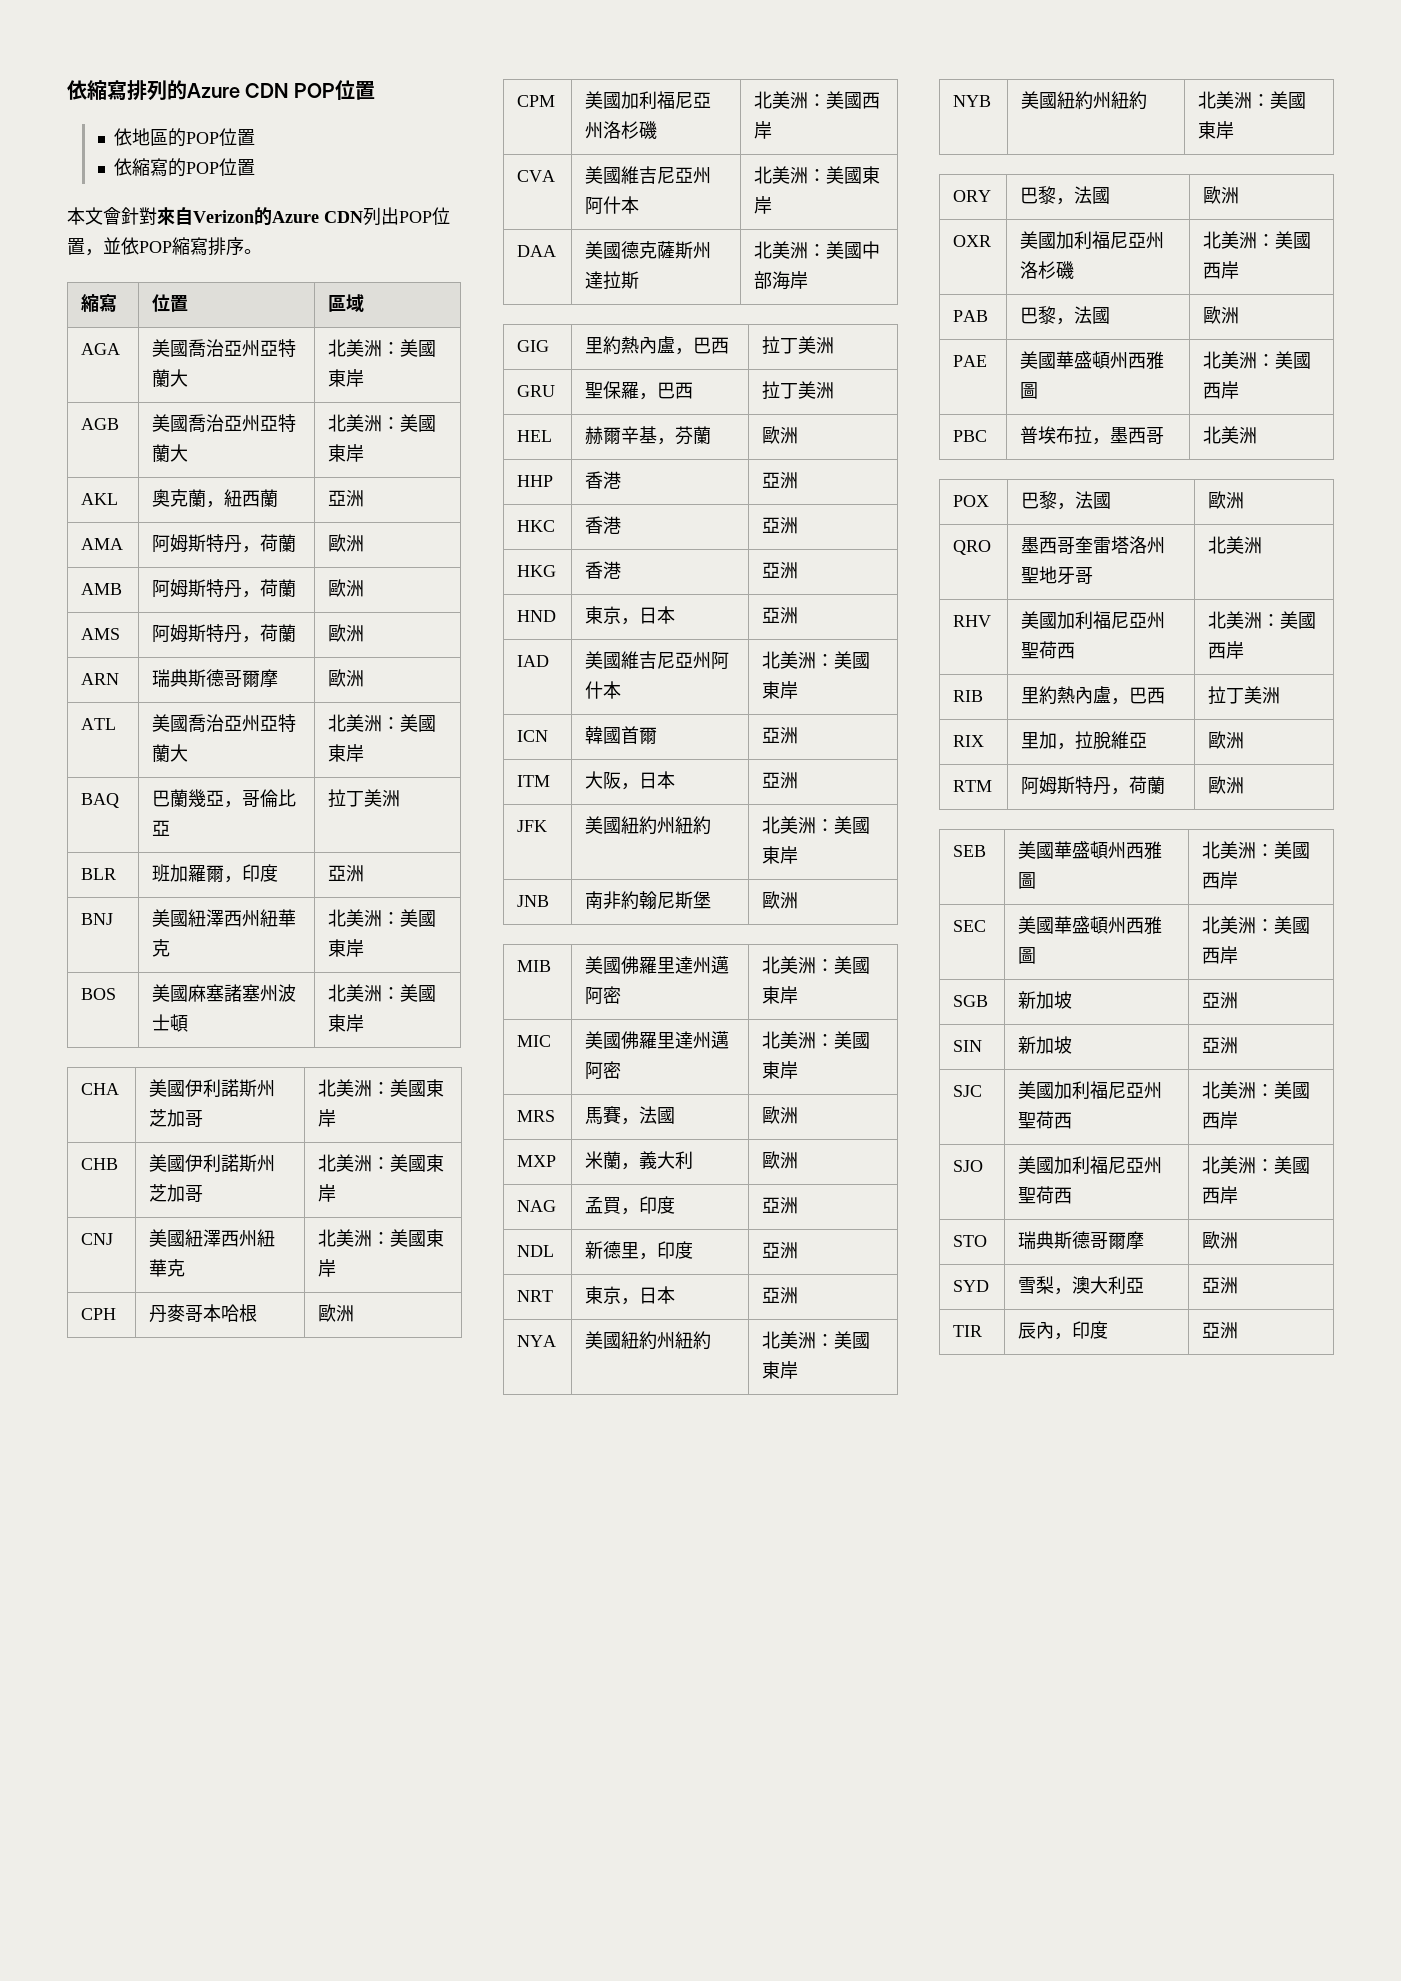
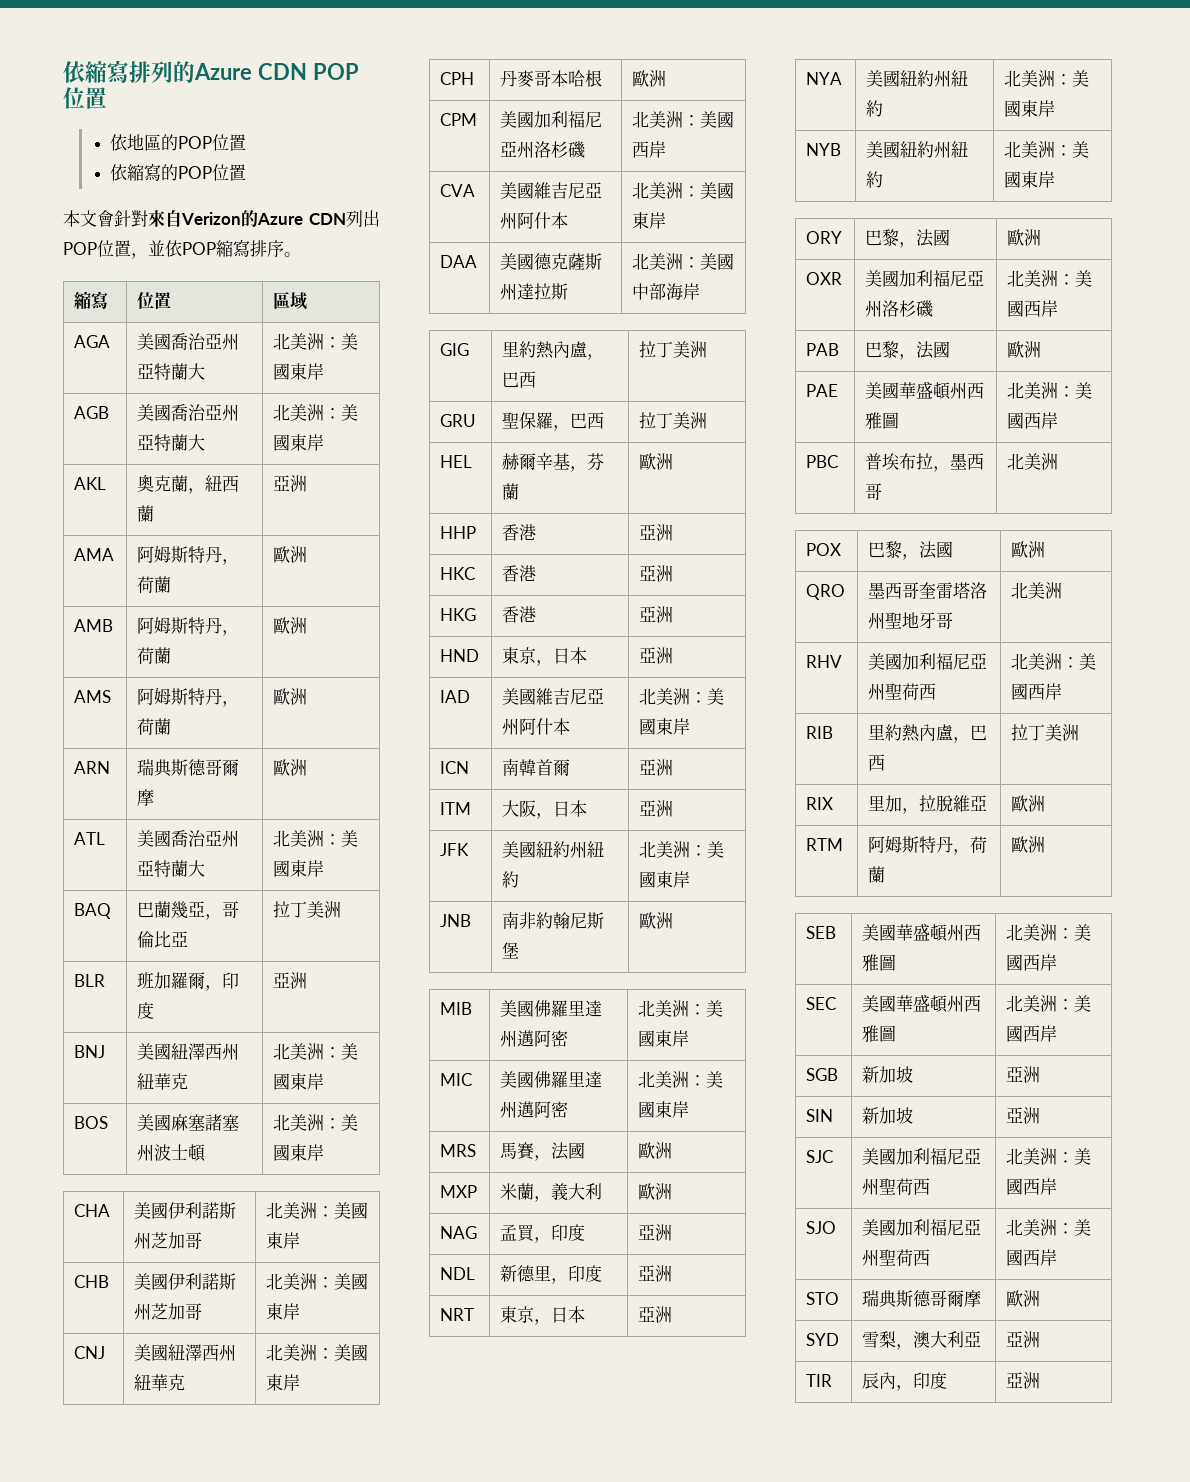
- ICN | 韓國首爾 | 亞洲
+ ICN | 南韓首爾 | 亞洲

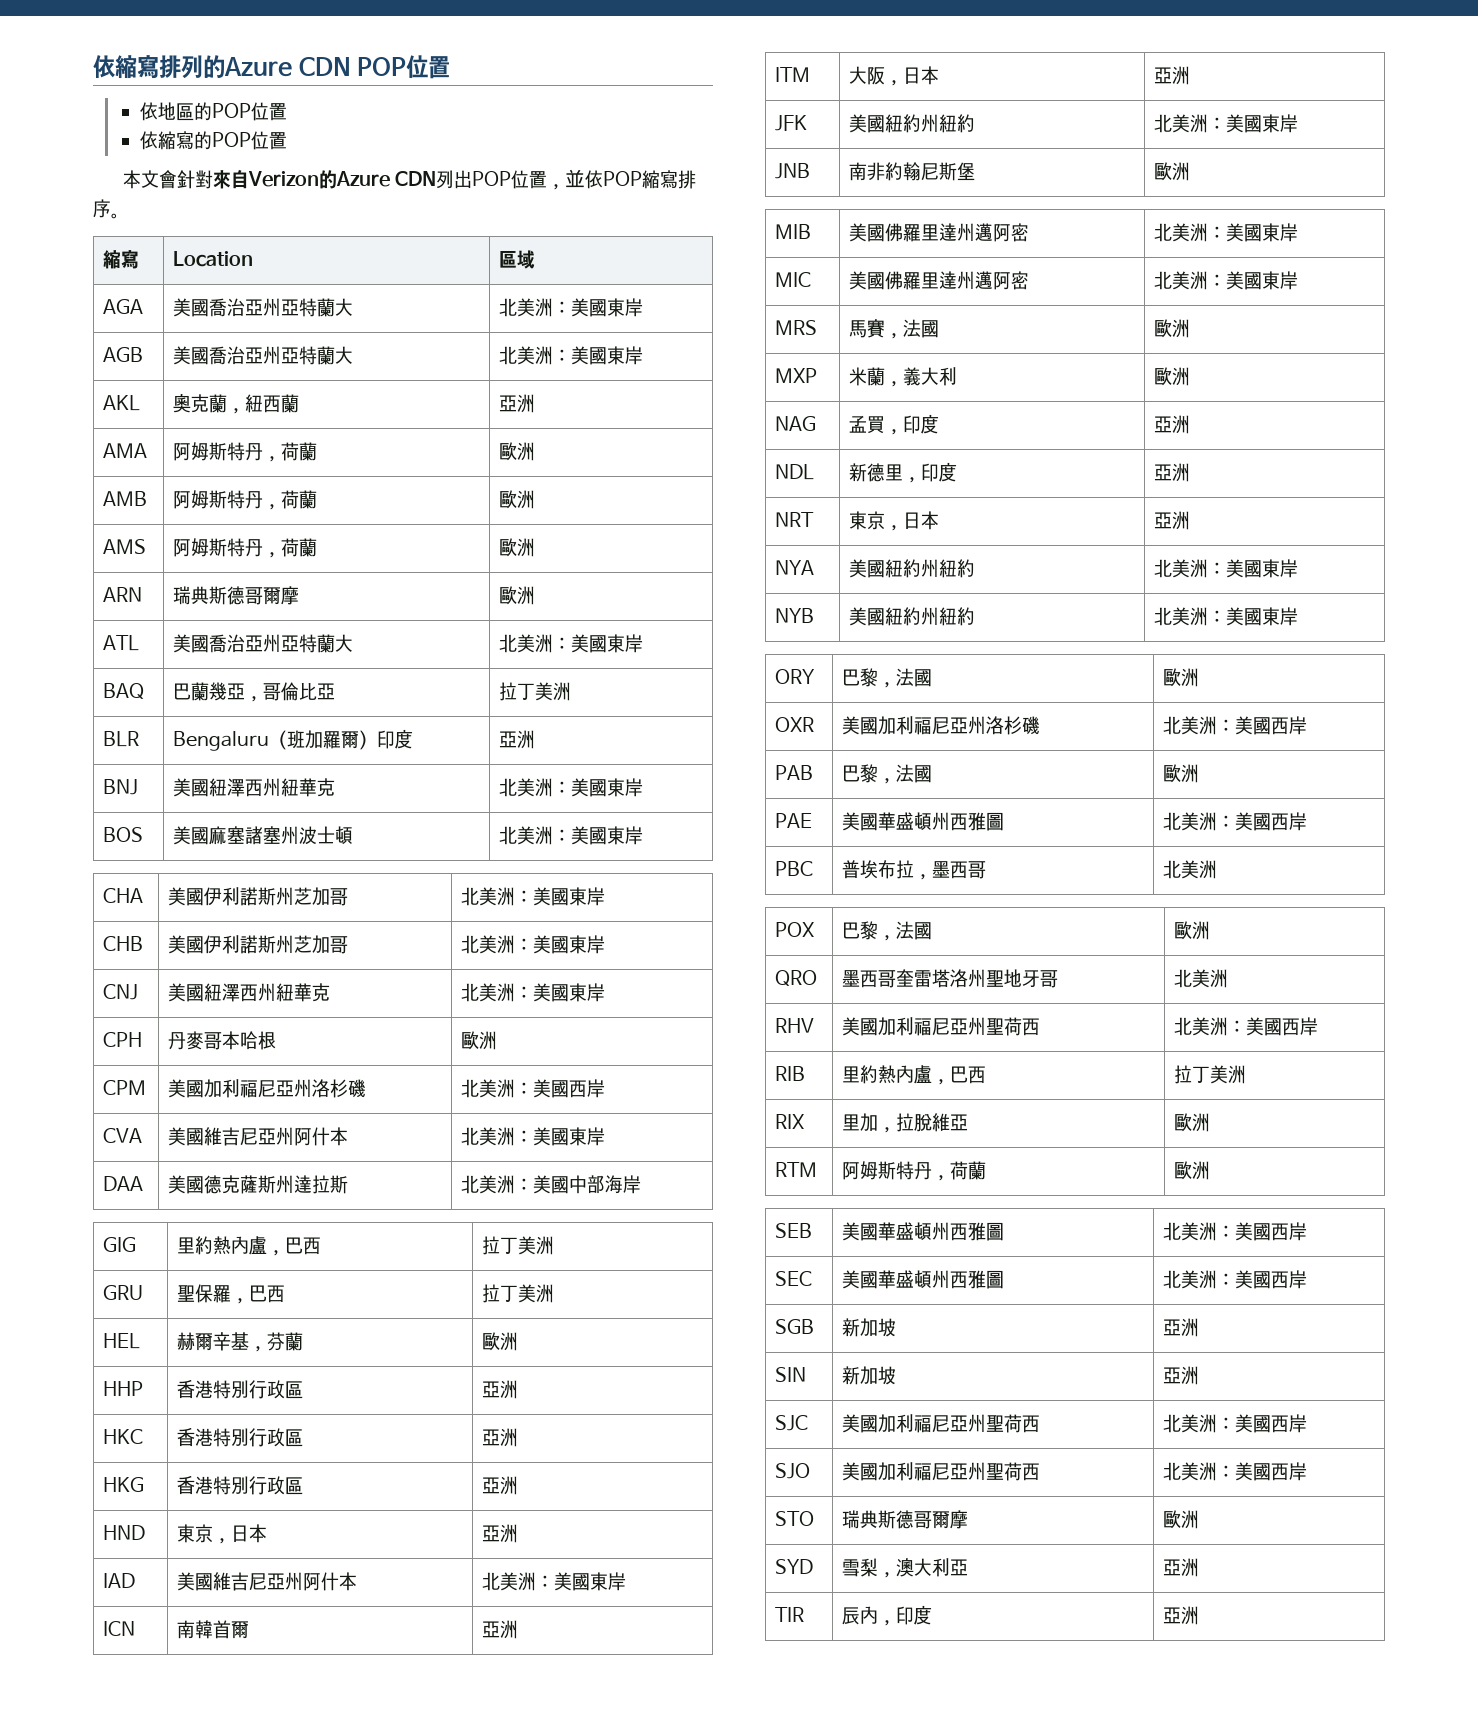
- 縮寫 | 位置 | 區域
+ 縮寫 | Location | 區域
- BLR | 班加羅爾，印度 | 亞洲
+ BLR | Bengaluru（班加羅爾）印度 | 亞洲
- HHP | 香港 | 亞洲
+ HHP | 香港特別行政區 | 亞洲
- HKC | 香港 | 亞洲
+ HKC | 香港特別行政區 | 亞洲
- HKG | 香港 | 亞洲
+ HKG | 香港特別行政區 | 亞洲

